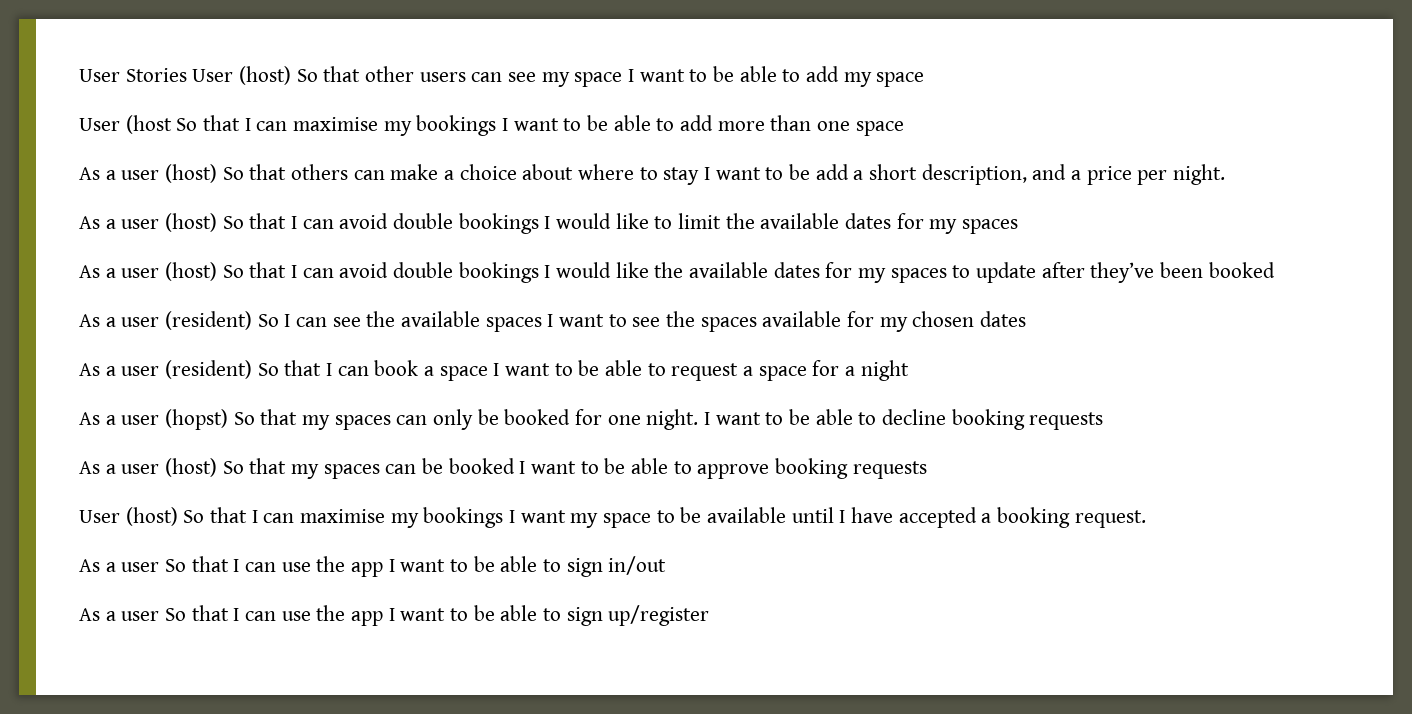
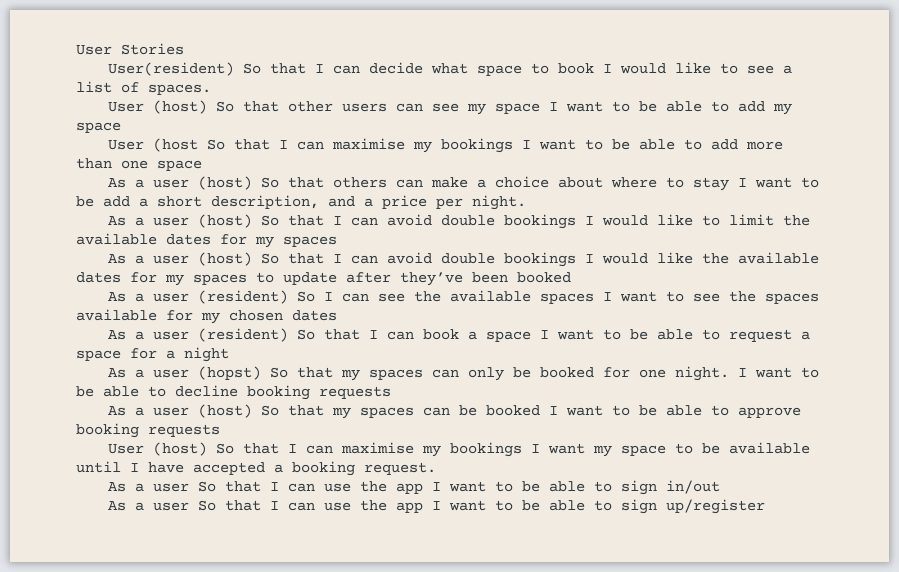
- User Stories User (host) So that other users can see my space I want to be able to add my space
+ User Stories
+ User(resident) So that I can decide what space to book I would like to see a list of spaces.
+ User (host) So that other users can see my space I want to be able to add my space

